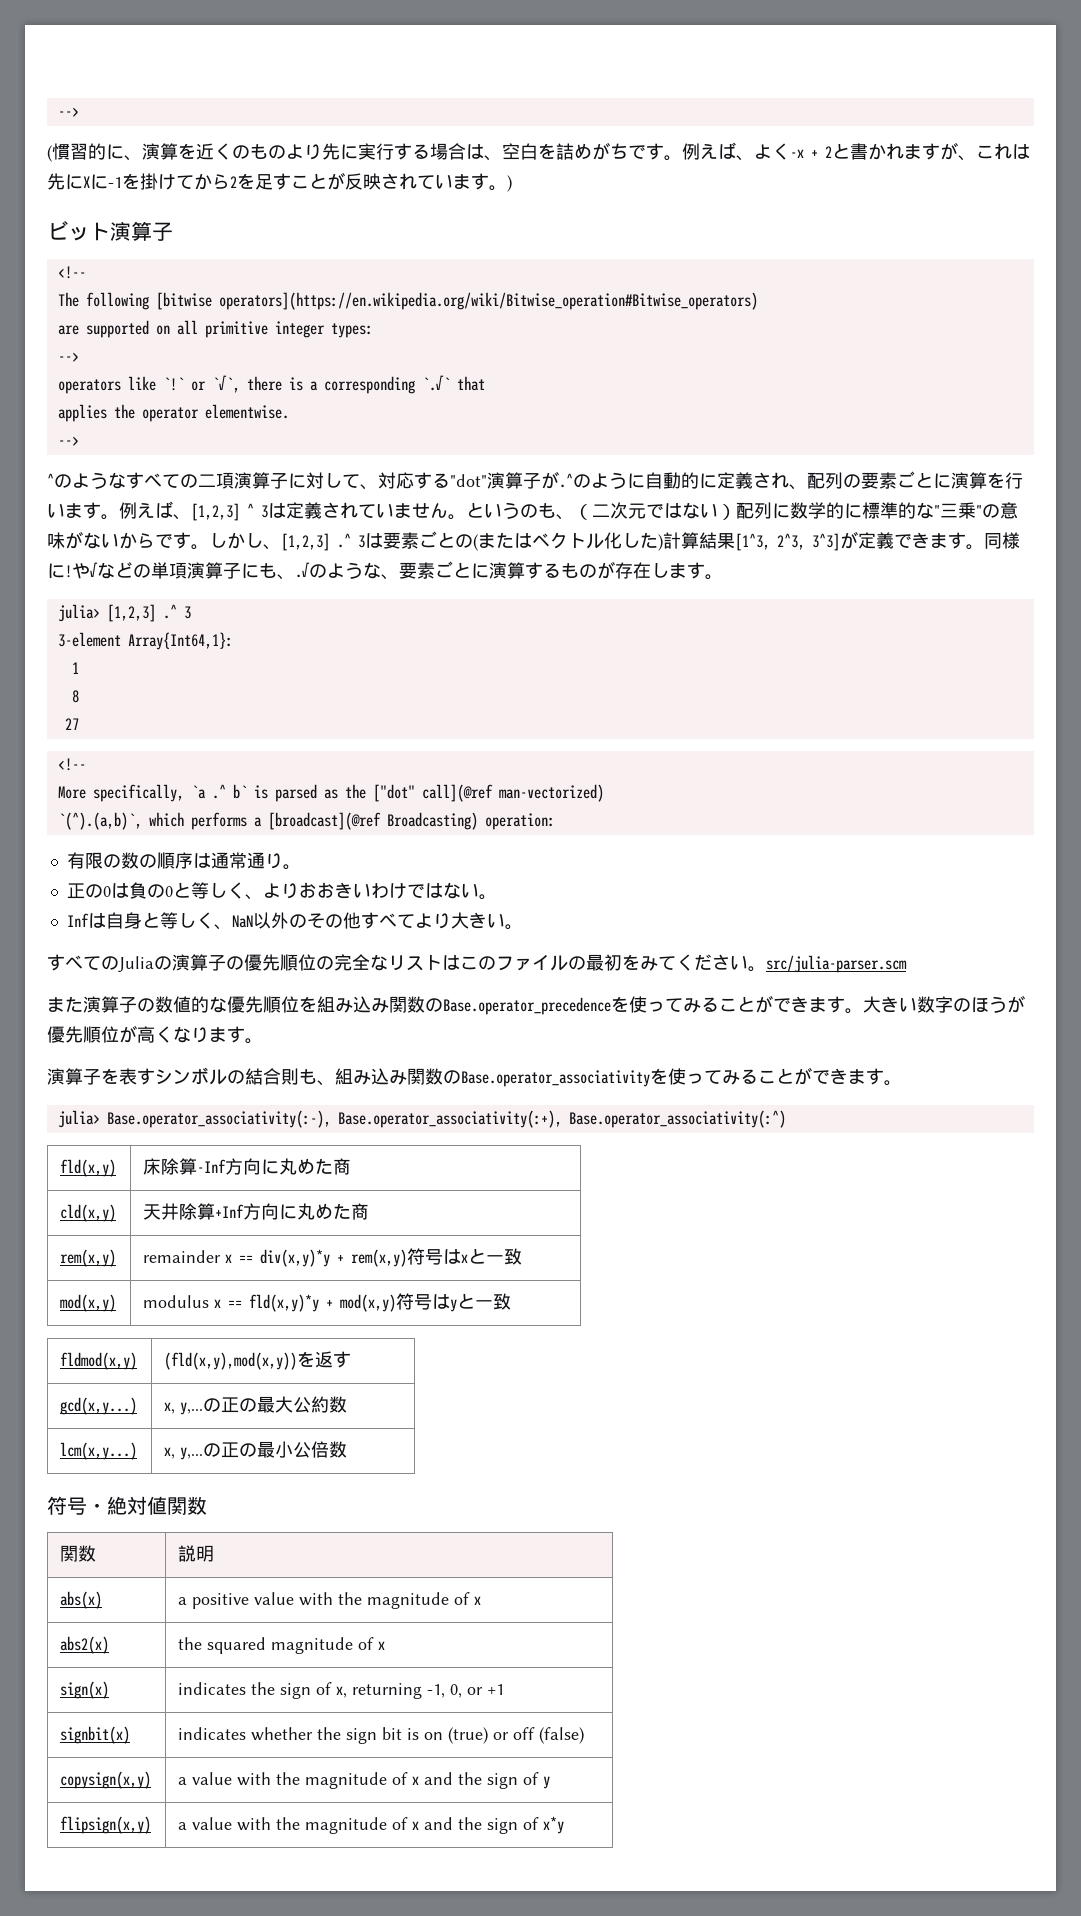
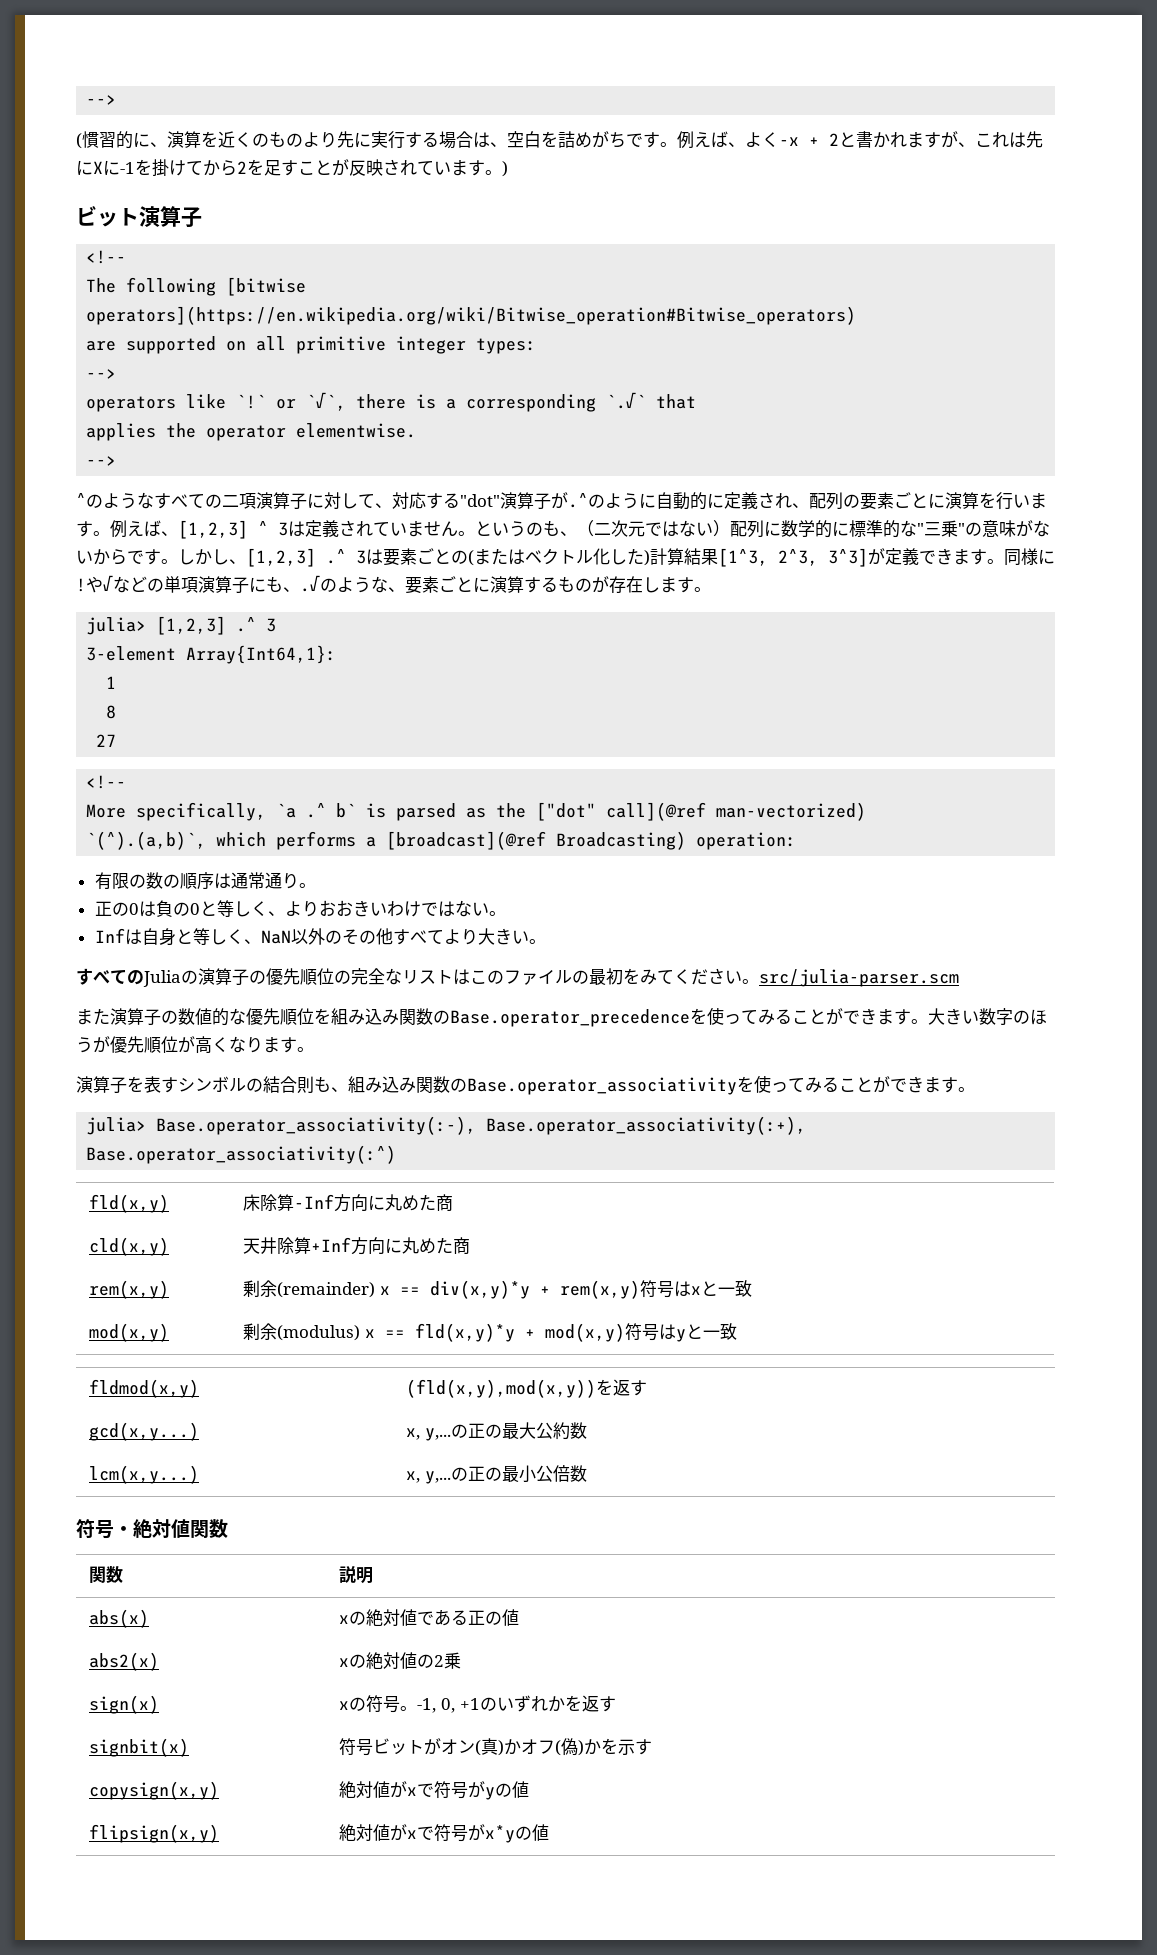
- rem(x,y) | remainder x == div(x,y)*y + rem(x,y)符号はxと一致
+ rem(x,y) | 剰余(remainder) x == div(x,y)*y + rem(x,y)符号はxと一致
- mod(x,y) | modulus x == fld(x,y)*y + mod(x,y)符号はyと一致
+ mod(x,y) | 剰余(modulus) x == fld(x,y)*y + mod(x,y)符号はyと一致
- abs(x) | a positive value with the magnitude of x
- abs2(x) | the squared magnitude of x
- sign(x) | indicates the sign of x, returning -1, 0, or +1
- signbit(x) | indicates whether the sign bit is on (true) or off (false)
- copysign(x,y) | a value with the magnitude of x and the sign of y
+ abs(x) | xの絶対値である正の値
+ abs2(x) | xの絶対値の2乗
+ sign(x) | xの符号。-1, 0, +1のいずれかを返す
+ signbit(x) | 符号ビットがオン(真)かオフ(偽)かを示す
+ copysign(x,y) | 絶対値がxで符号がyの値
- flipsign(x,y) | a value with the magnitude of x and the sign of x*y
+ flipsign(x,y) | 絶対値がxで符号がx*yの値

